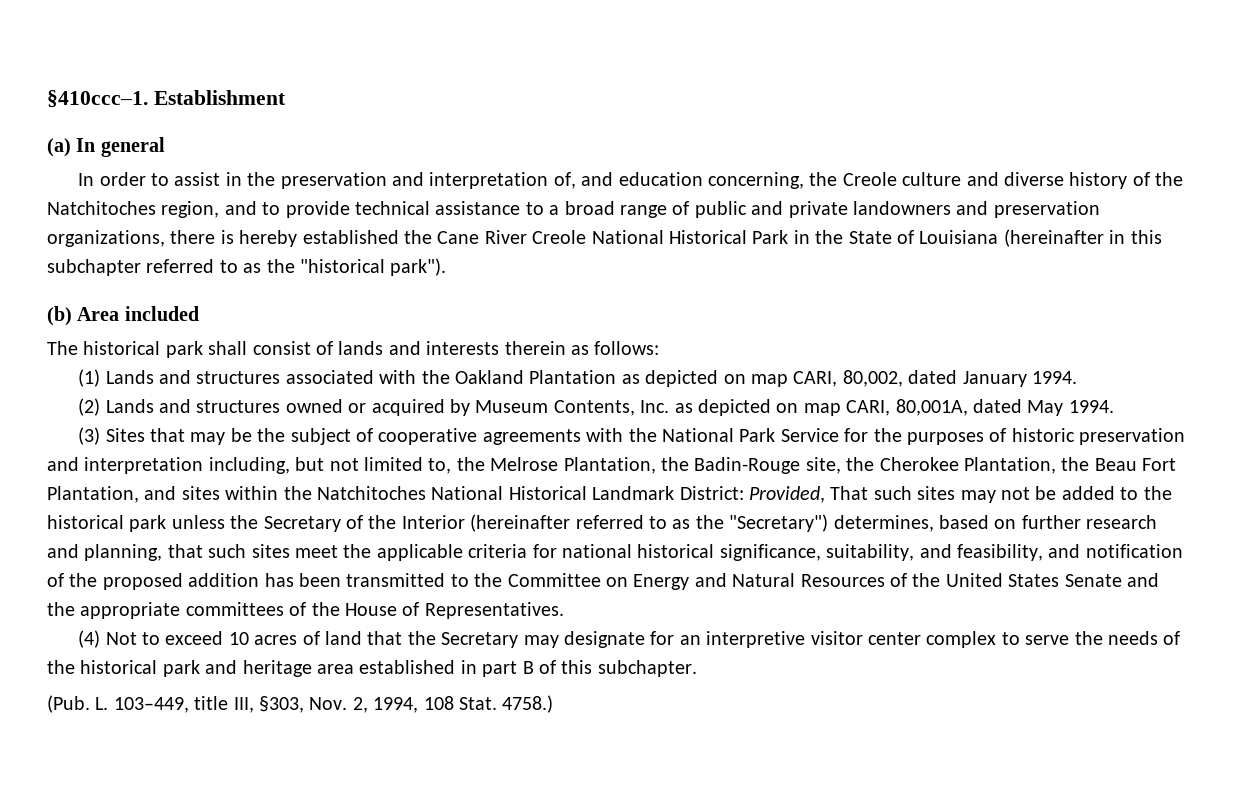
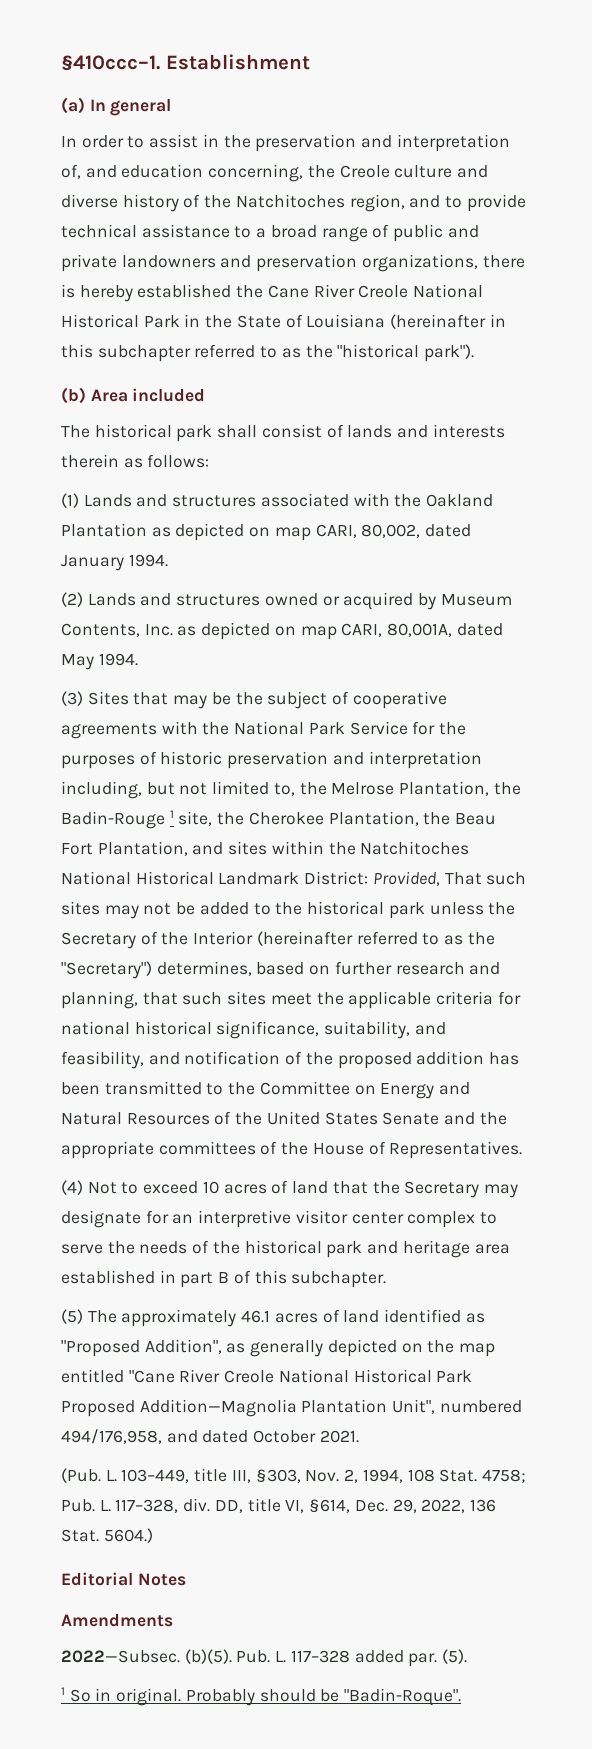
- (3) Sites that may be the subject of cooperative agreements with the National Park Service for the purposes of historic preservation and interpretation including, but not limited to, the Melrose Plantation, the Badin-Rouge site, the Cherokee Plantation, the Beau Fort Plantation, and sites within the Natchitoches National Historical Landmark District:
+ (3) Sites that may be the subject of cooperative agreements with the National Park Service for the purposes of historic preservation and interpretation including, but not limited to, the Melrose Plantation, the Badin-Rouge 1 site, the Cherokee Plantation, the Beau Fort Plantation, and sites within the Natchitoches National Historical Landmark District:
+ (5) The approximately 46.1 acres of land identified as "Proposed Addition", as generally depicted on the map entitled "Cane River Creole National Historical Park Proposed Addition—Magnolia Plantation Unit", numbered 494/176,958, and dated October 2021.
- 4758.)
+ 4758; Pub. L. 117–328, div. DD, title VI, §614, Dec. 29, 2022, 136 Stat. 5604.)
+ Editorial Notes
+ Amendments
+ 2022—Subsec. (b)(5). Pub. L. 117–328 added par. (5).
+ 1 So in original. Probably should be "Badin-Roque".

